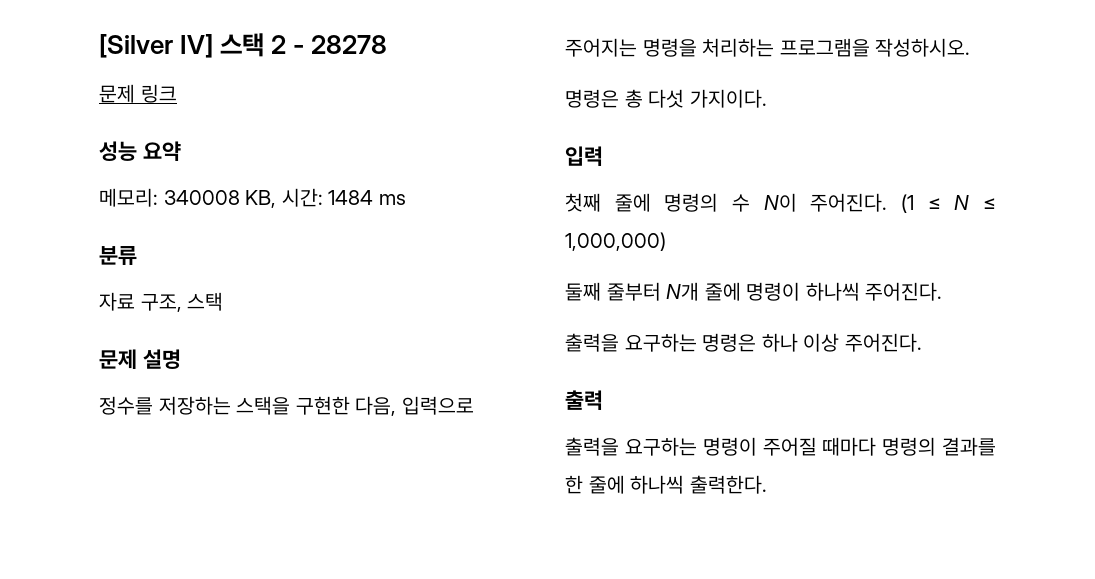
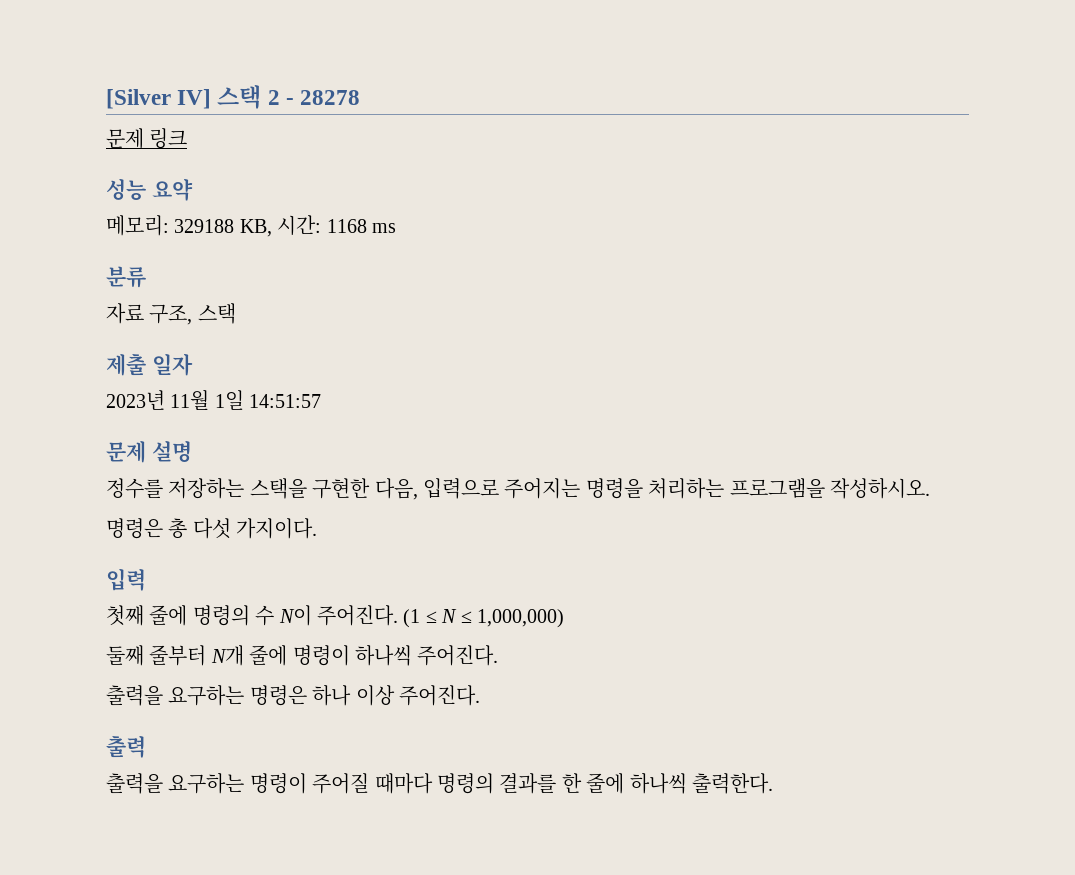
- 메모리: 340008 KB, 시간: 1484 ms
+ 메모리: 329188 KB, 시간: 1168 ms
+ 제출 일자
+ 2023년 11월 1일 14:51:57

